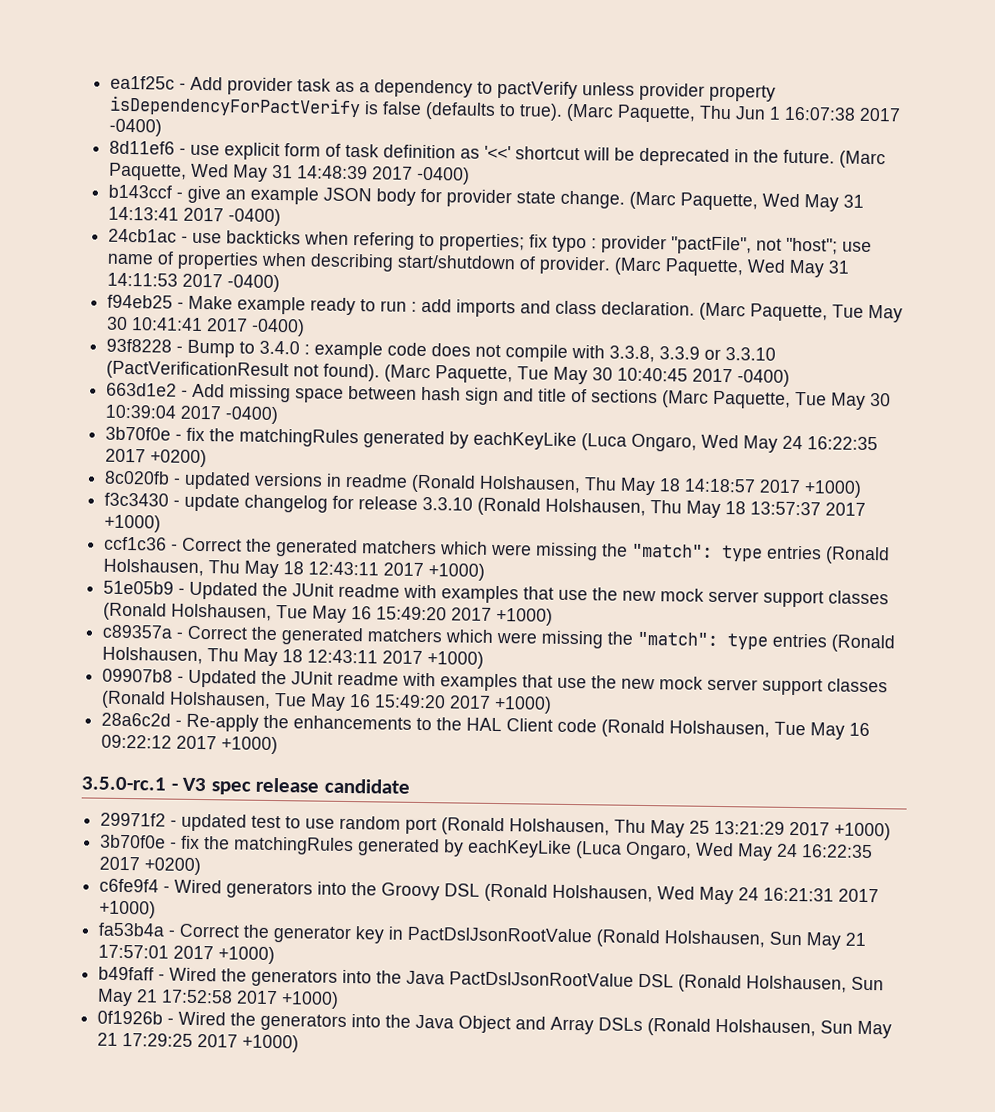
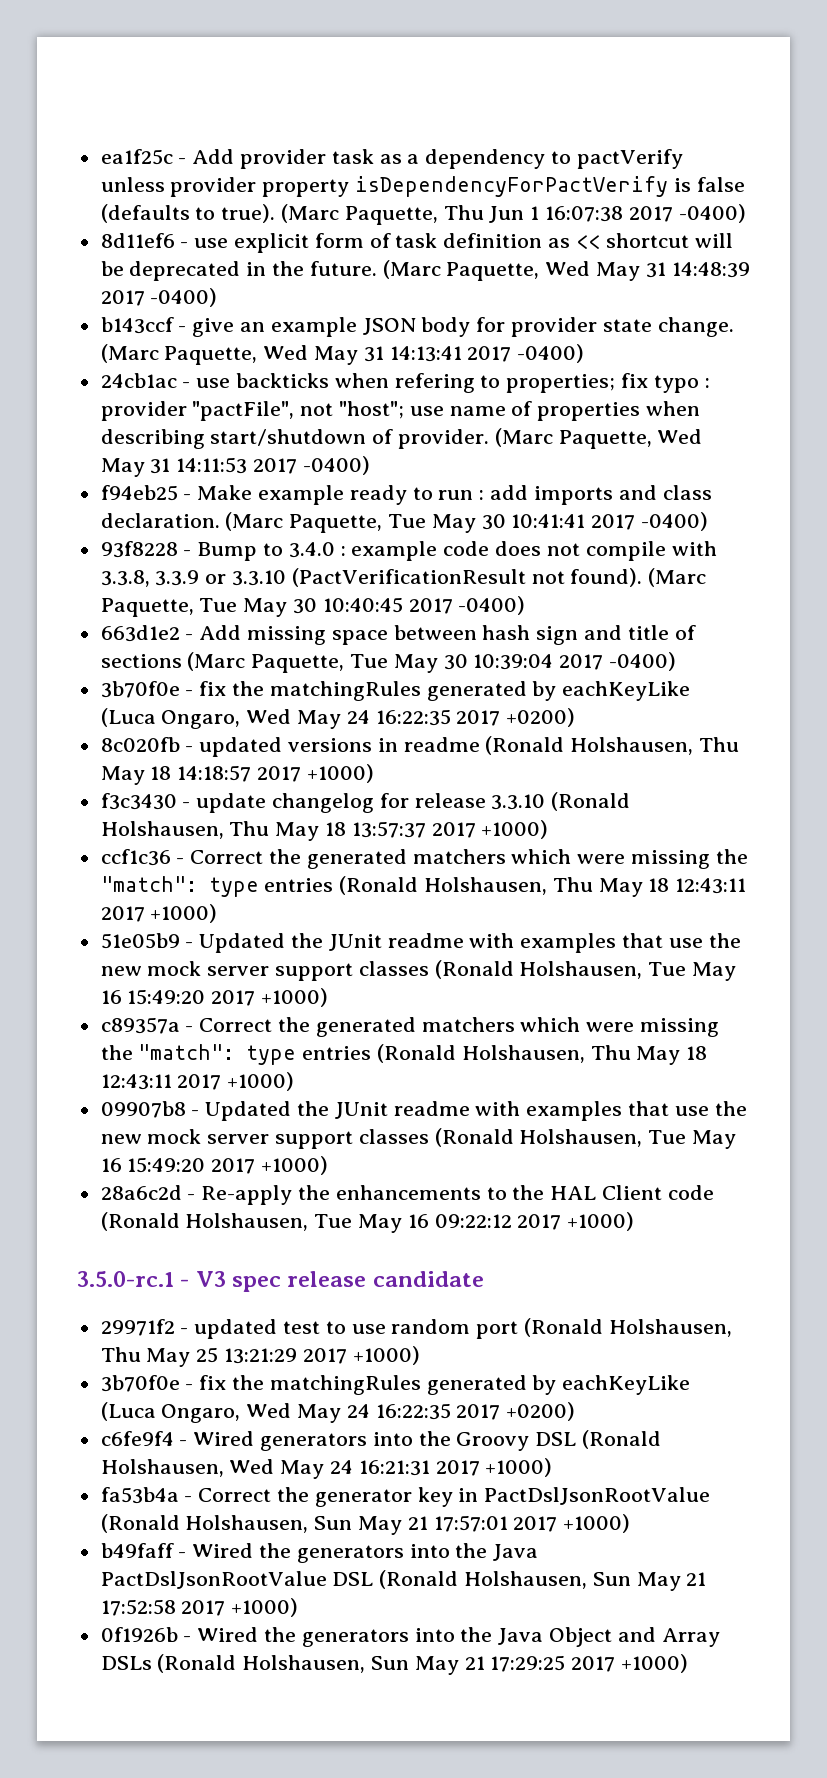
- 8d11ef6 - use explicit form of task definition as '<<' shortcut will be deprecated in the future.
+ 8d11ef6 - use explicit form of task definition as << shortcut will be deprecated in the future.

